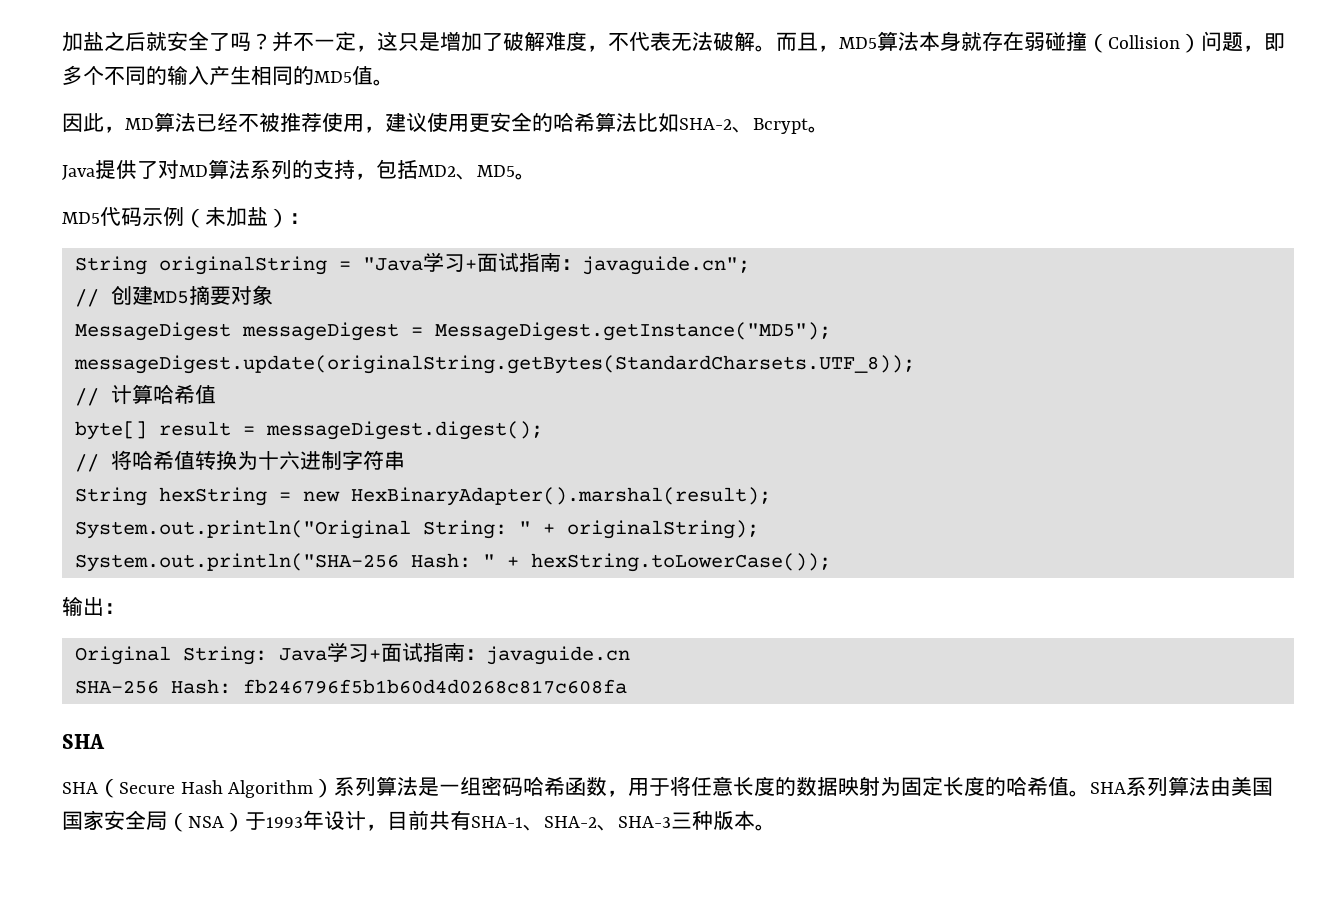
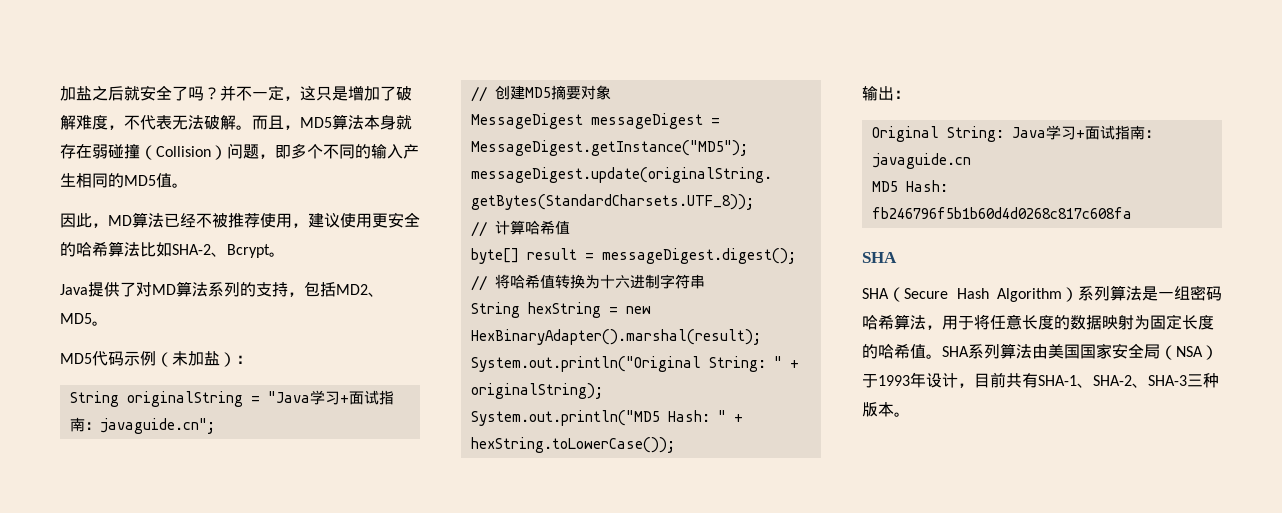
- System.out.println("SHA-256 Hash: " + hexString.toLowerCase());
+ System.out.println("MD5 Hash: " + hexString.toLowerCase());
- SHA-256 Hash: fb246796f5b1b60d4d0268c817c608fa
+ MD5 Hash: fb246796f5b1b60d4d0268c817c608fa
- SHA（Secure Hash Algorithm）系列算法是一组密码哈希函数，用于将任意长度的数据映射为固定长度的哈希值。
+ SHA（Secure Hash Algorithm）系列算法是一组密码哈希算法，用于将任意长度的数据映射为固定长度的哈希值。

